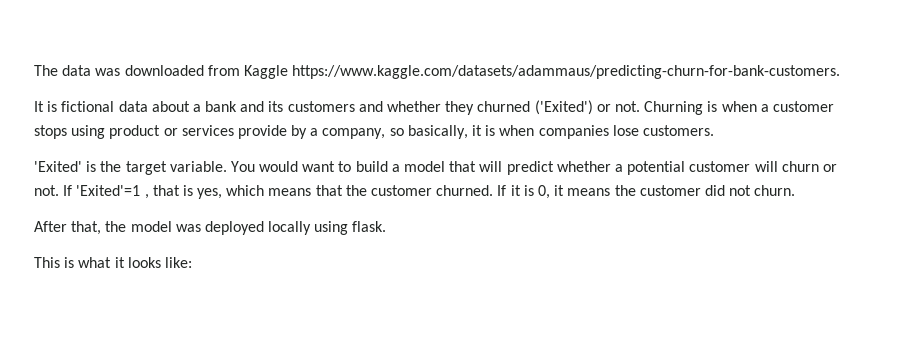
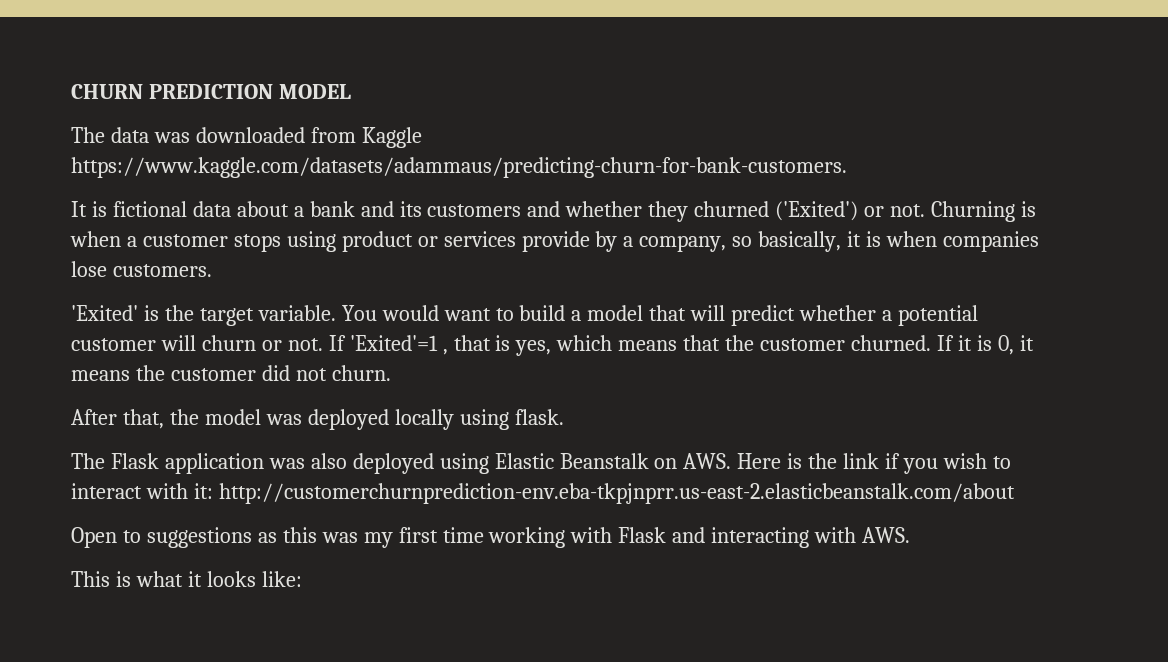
+ CHURN PREDICTION MODEL
+ The Flask application was also deployed using Elastic Beanstalk on AWS. Here is the link if you wish to interact with it: http://customerchurnprediction-env.eba-tkpjnprr.us-east-2.elasticbeanstalk.com/about
+ Open to suggestions as this was my first time working with Flask and interacting with AWS.

